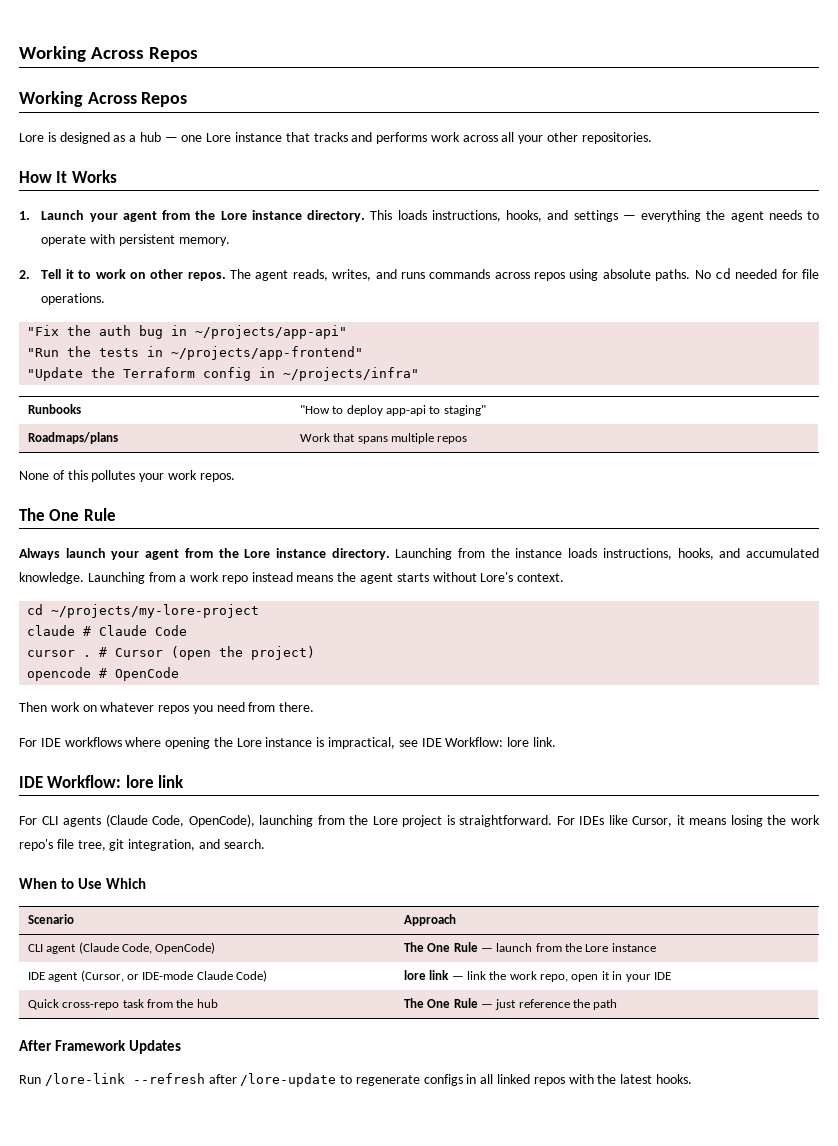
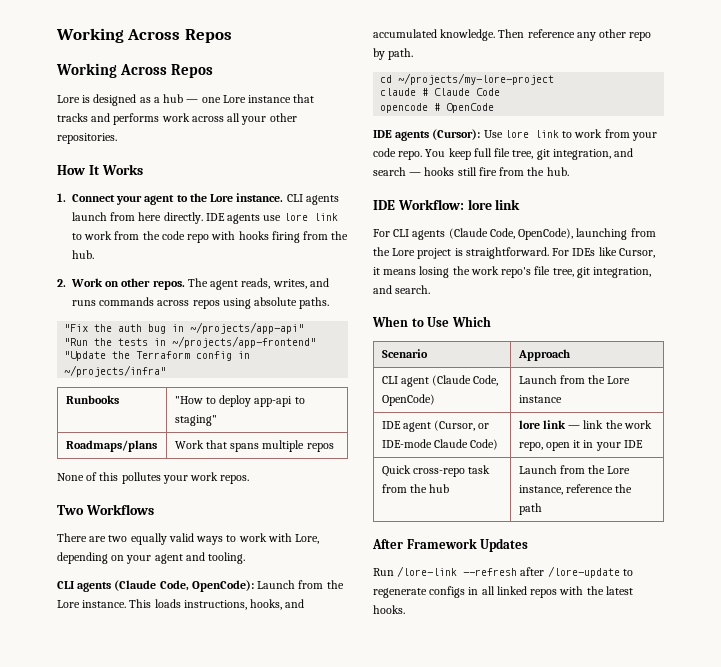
- 1. Launch your agent from the Lore instance directory. This loads instructions, hooks, and settings — everything the agent needs to operate with persistent memory.
- 2. Tell it to work on other repos.
+ 1. Connect your agent to the Lore instance. CLI agents launch from here directly. IDE agents use lore link to work from the code repo with hooks firing from the hub.
+ 2. Work on other repos.
- No cd needed for file operations.
  None of this pollutes your work repos.
- The One Rule
- Always launch your agent from the Lore instance directory. Launching from the instance loads instructions, hooks, and accumulated knowledge.
+ Two Workflows
+ There are two equally valid ways to work with Lore, depending on your agent and tooling.
+ CLI agents (Claude Code, OpenCode): Launch from the Lore instance. This loads instructions, hooks, and accumulated knowledge.
- Launching from a work repo instead means the agent starts without Lore's context.
+ Then reference any other repo by path.
- cursor . # Cursor (open the project)
  opencode # OpenCode
- Then work on whatever repos you need from there.
- For IDE workflows where opening the Lore instance is impractical, see IDE Workflow: lore link.
+ IDE agents (Cursor): Use lore link to work from your code repo. You keep full file tree, git integration, and search — hooks still fire from the hub.
- CLI agent (Claude Code, OpenCode) | The One Rule — launch from the Lore instance
+ CLI agent (Claude Code, OpenCode) | Launch from the Lore instance
- Quick cross-repo task from the hub | The One Rule — just reference the path
+ Quick cross-repo task from the hub | Launch from the Lore instance, reference the path

